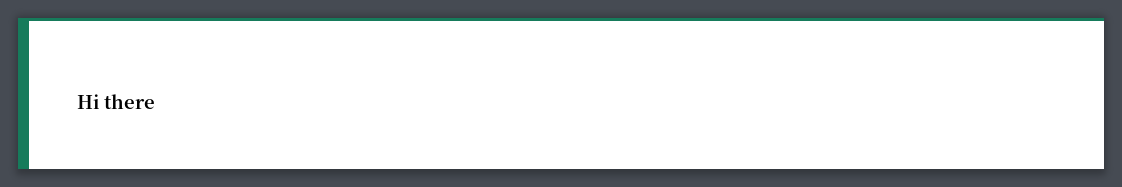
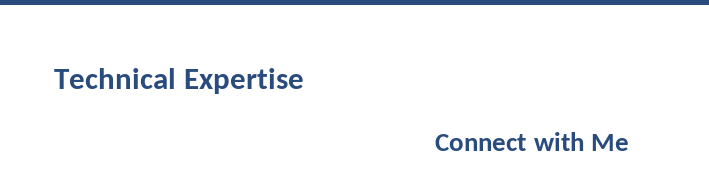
- Hi there
+ Technical Expertise
+ Connect with Me

